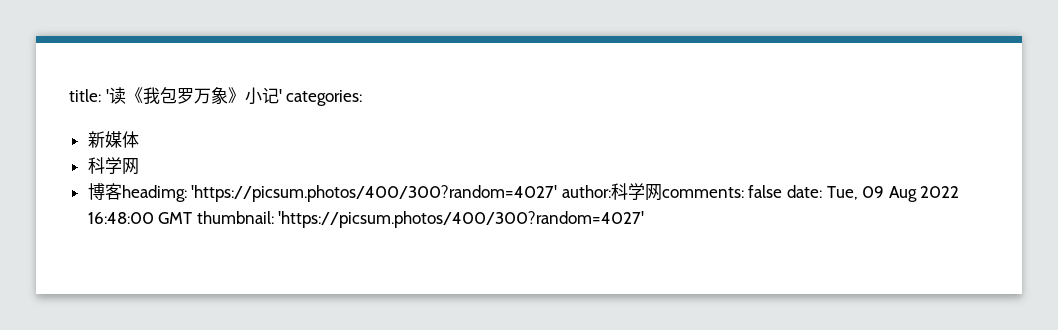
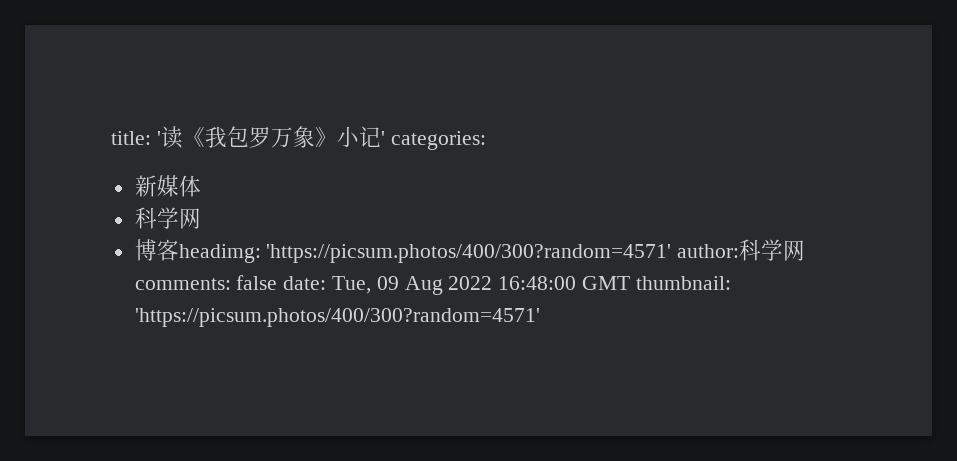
- 博客headimg: 'https://picsum.photos/400/300?random=4027' author:科学网comments: false date: Tue, 09 Aug 2022 16:48:00 GMT thumbnail: 'https://picsum.photos/400/300?random=4027'
+ 博客headimg: 'https://picsum.photos/400/300?random=4571' author:科学网comments: false date: Tue, 09 Aug 2022 16:48:00 GMT thumbnail: 'https://picsum.photos/400/300?random=4571'

